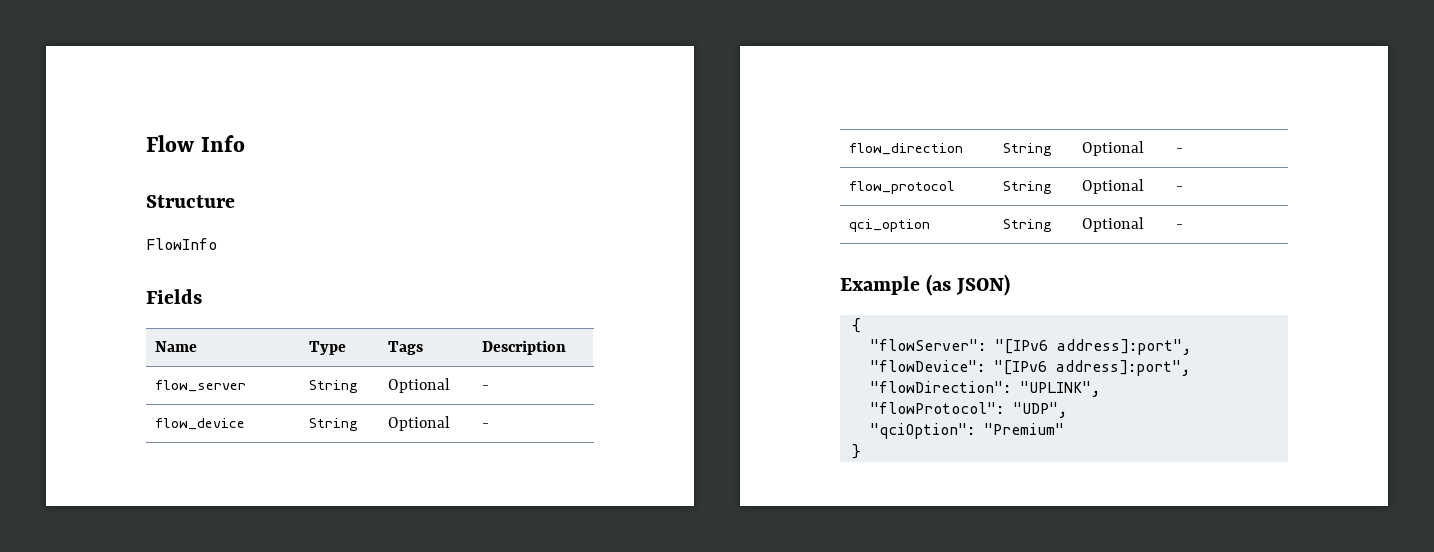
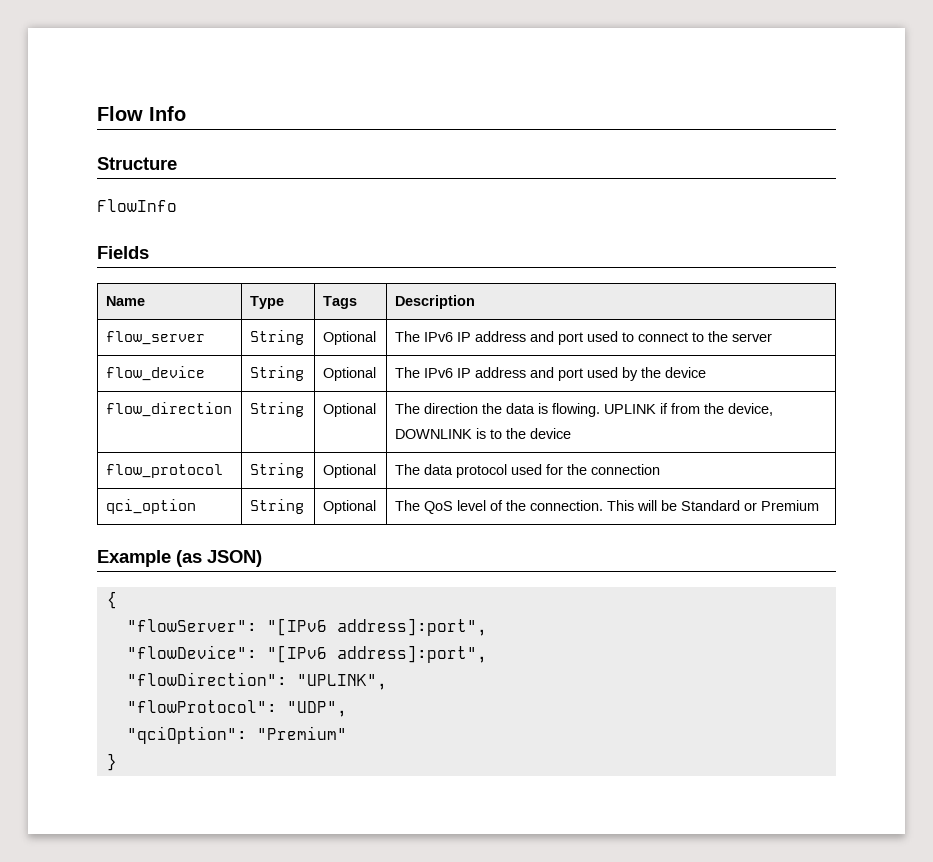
- flow_server | String | Optional | -
- flow_device | String | Optional | -
- flow_direction | String | Optional | -
- flow_protocol | String | Optional | -
- qci_option | String | Optional | -
+ flow_server | String | Optional | The IPv6 IP address and port used to connect to the server
+ flow_device | String | Optional | The IPv6 IP address and port used by the device
+ flow_direction | String | Optional | The direction the data is flowing. UPLINK if from the device, DOWNLINK is to the device
+ flow_protocol | String | Optional | The data protocol used for the connection
+ qci_option | String | Optional | The QoS level of the connection. This will be Standard or Premium

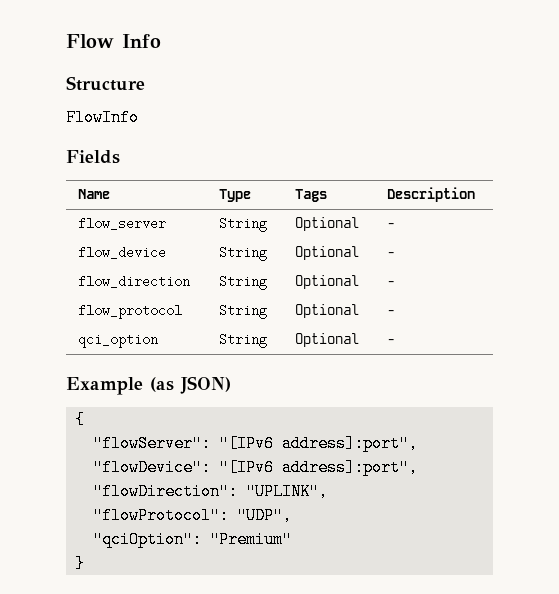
- flow_server | String | Optional | The IPv6 IP address and port used to connect to the server
- flow_device | String | Optional | The IPv6 IP address and port used by the device
- flow_direction | String | Optional | The direction the data is flowing. UPLINK if from the device, DOWNLINK is to the device
- flow_protocol | String | Optional | The data protocol used for the connection
- qci_option | String | Optional | The QoS level of the connection. This will be Standard or Premium
+ flow_server | String | Optional | -
+ flow_device | String | Optional | -
+ flow_direction | String | Optional | -
+ flow_protocol | String | Optional | -
+ qci_option | String | Optional | -

